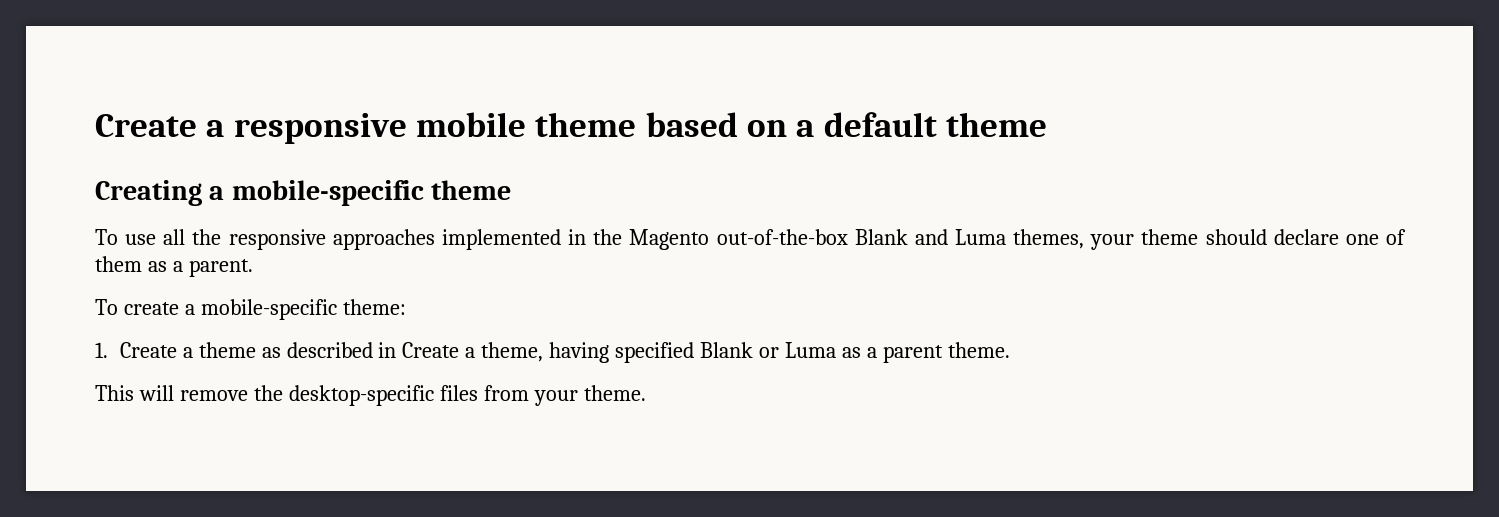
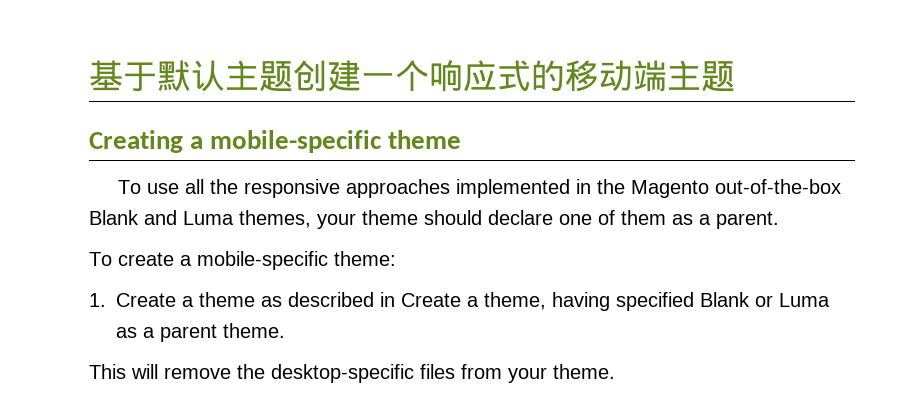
- Create a responsive mobile theme based on a default theme
+ 基于默认主题创建一个响应式的移动端主题

